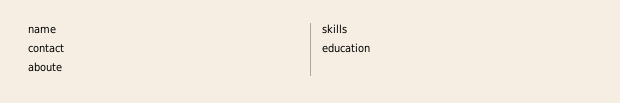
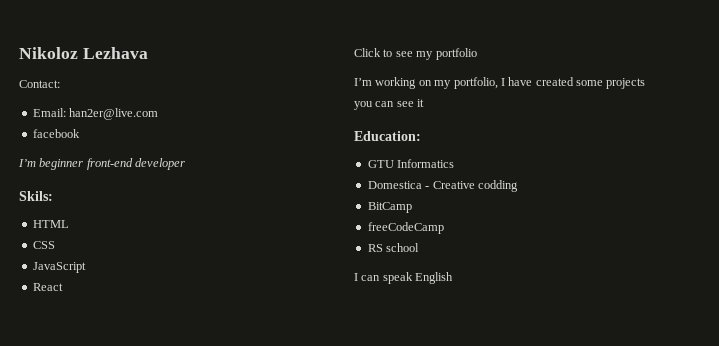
- name
- contact
- aboute
- skills
- education
+ Nikoloz Lezhava
+ Contact:
+ Email: han2er@live.com
+ facebook
+ I’m beginner front-end developer
+ Skils:
+ HTML
+ CSS
+ JavaScript
+ React
+ Click to see my portfolio
+ I’m working on my portfolio, I have created some projects you can see it
+ Education:
+ GTU Informatics
+ Domestica - Creative codding
+ BitCamp
+ freeCodeCamp
+ RS school
+ I can speak English

